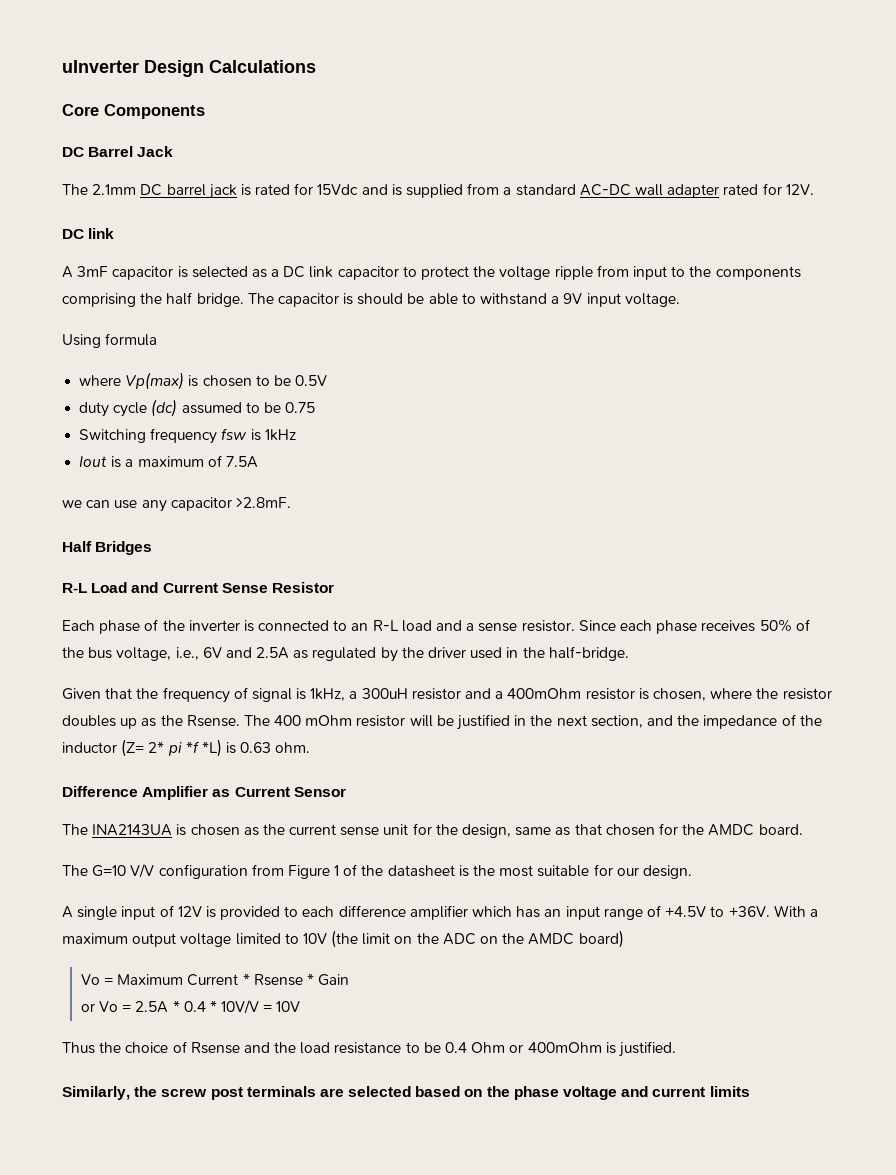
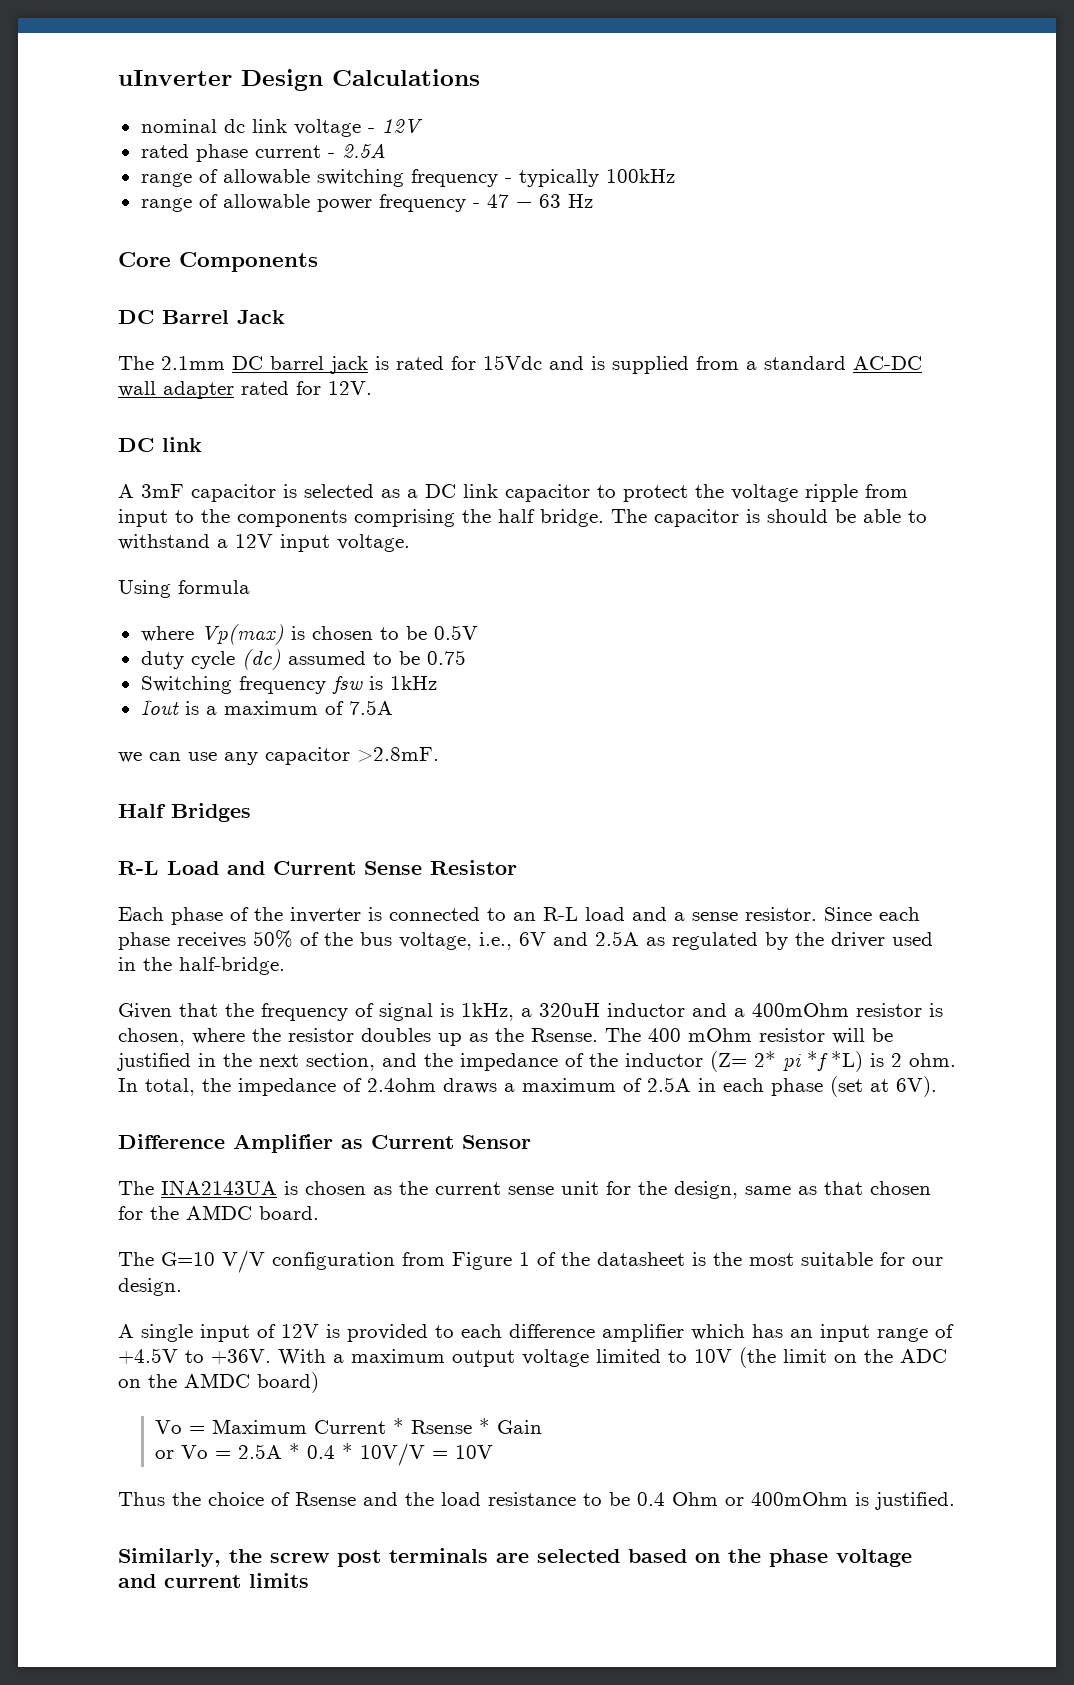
+ nominal dc link voltage - 12V
+ rated phase current - 2.5A
+ range of allowable switching frequency - typically 100kHz
+ range of allowable power frequency - 47 − 63 Hz
- The capacitor is should be able to withstand a 9V input voltage.
+ The capacitor is should be able to withstand a 12V input voltage.
- Given that the frequency of signal is 1kHz, a 300uH resistor and a 400mOhm resistor is chosen, where the resistor doubles up as the Rsense.
+ Given that the frequency of signal is 1kHz, a 320uH inductor and a 400mOhm resistor is chosen, where the resistor doubles up as the Rsense.
- The 400 mOhm resistor will be justified in the next section, and the impedance of the inductor (Z= 2* pi *f *L) is 0.63 ohm.
+ The 400 mOhm resistor will be justified in the next section, and the impedance of the inductor (Z= 2* pi *f *L) is 2 ohm. In total, the impedance of 2.4ohm draws a maximum of 2.5A in each phase (set at 6V).

